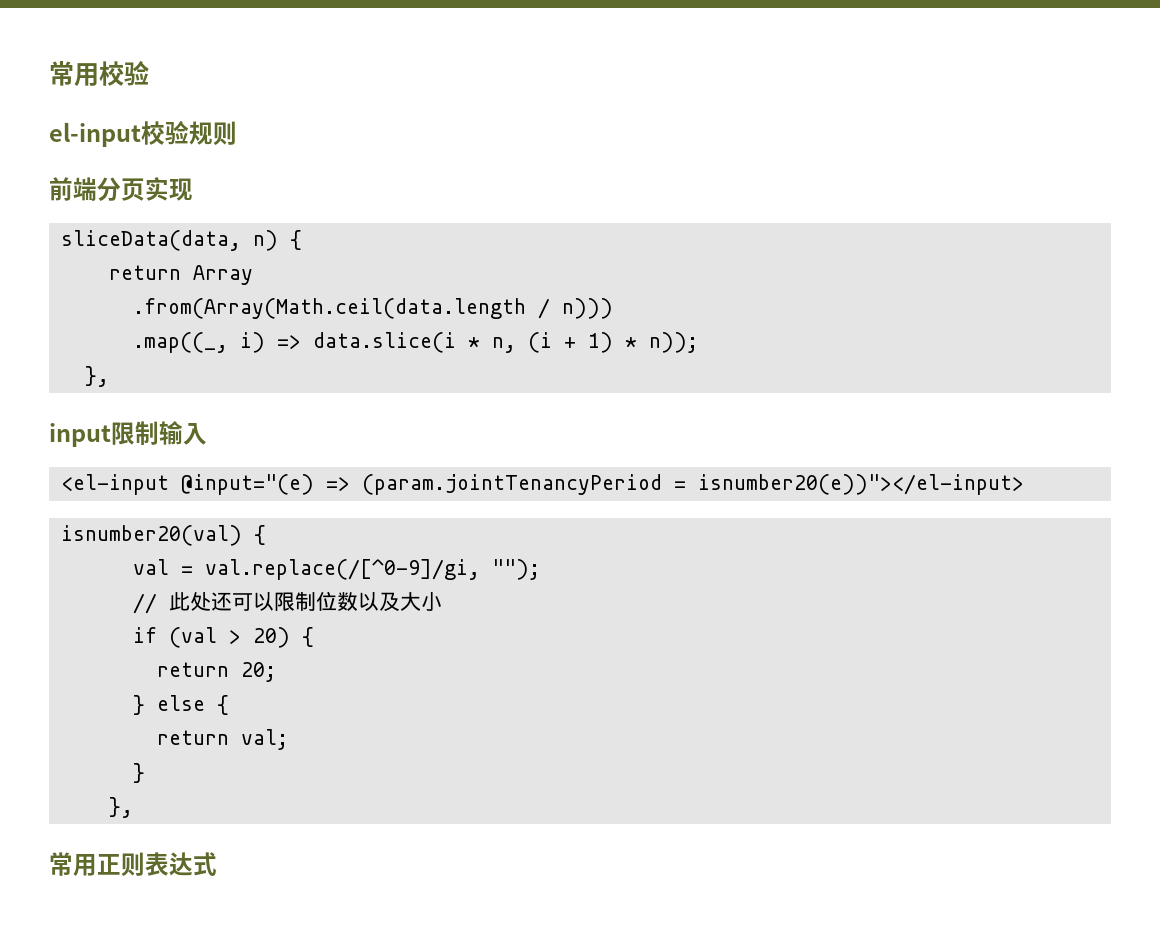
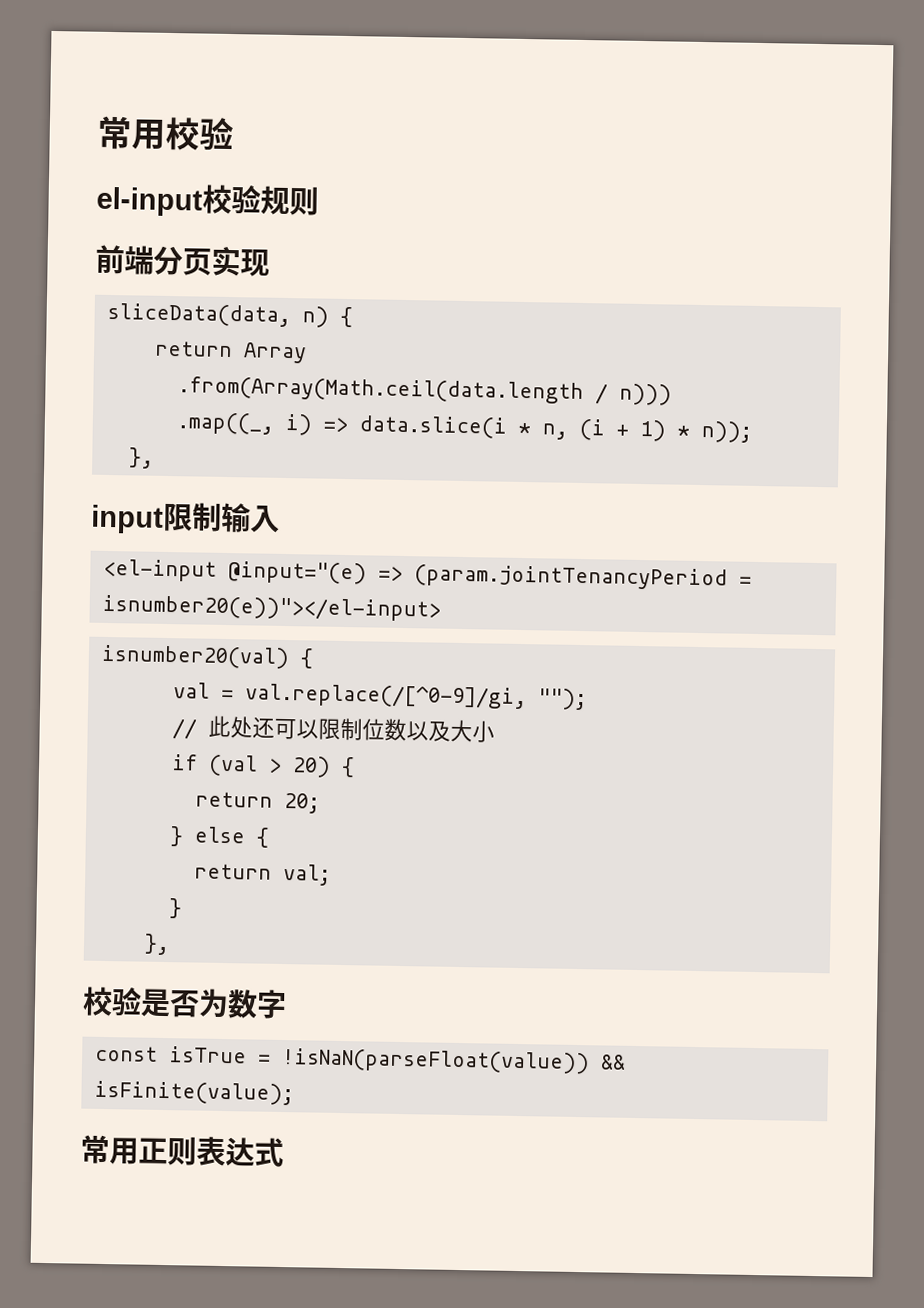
+ 校验是否为数字
+ const isTrue = !isNaN(parseFloat(value)) && isFinite(value);

